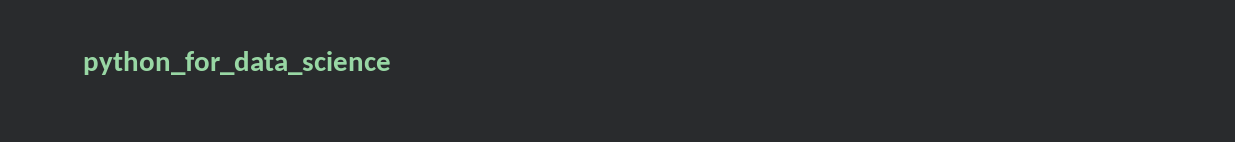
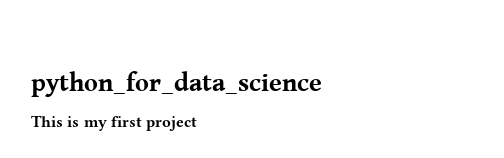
+ This is my first project

